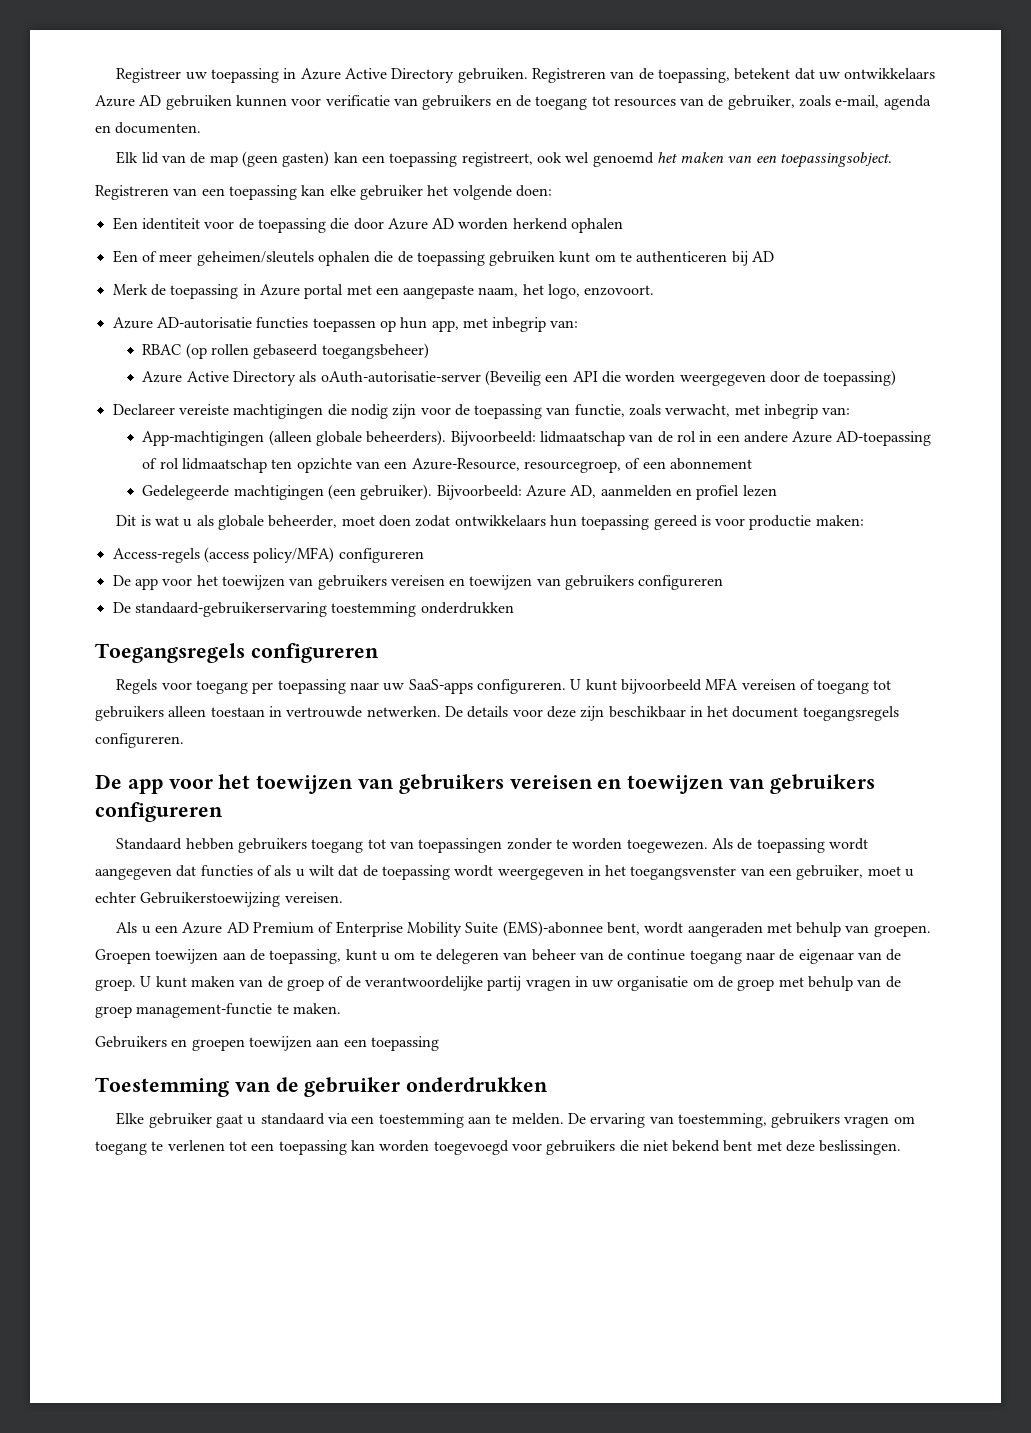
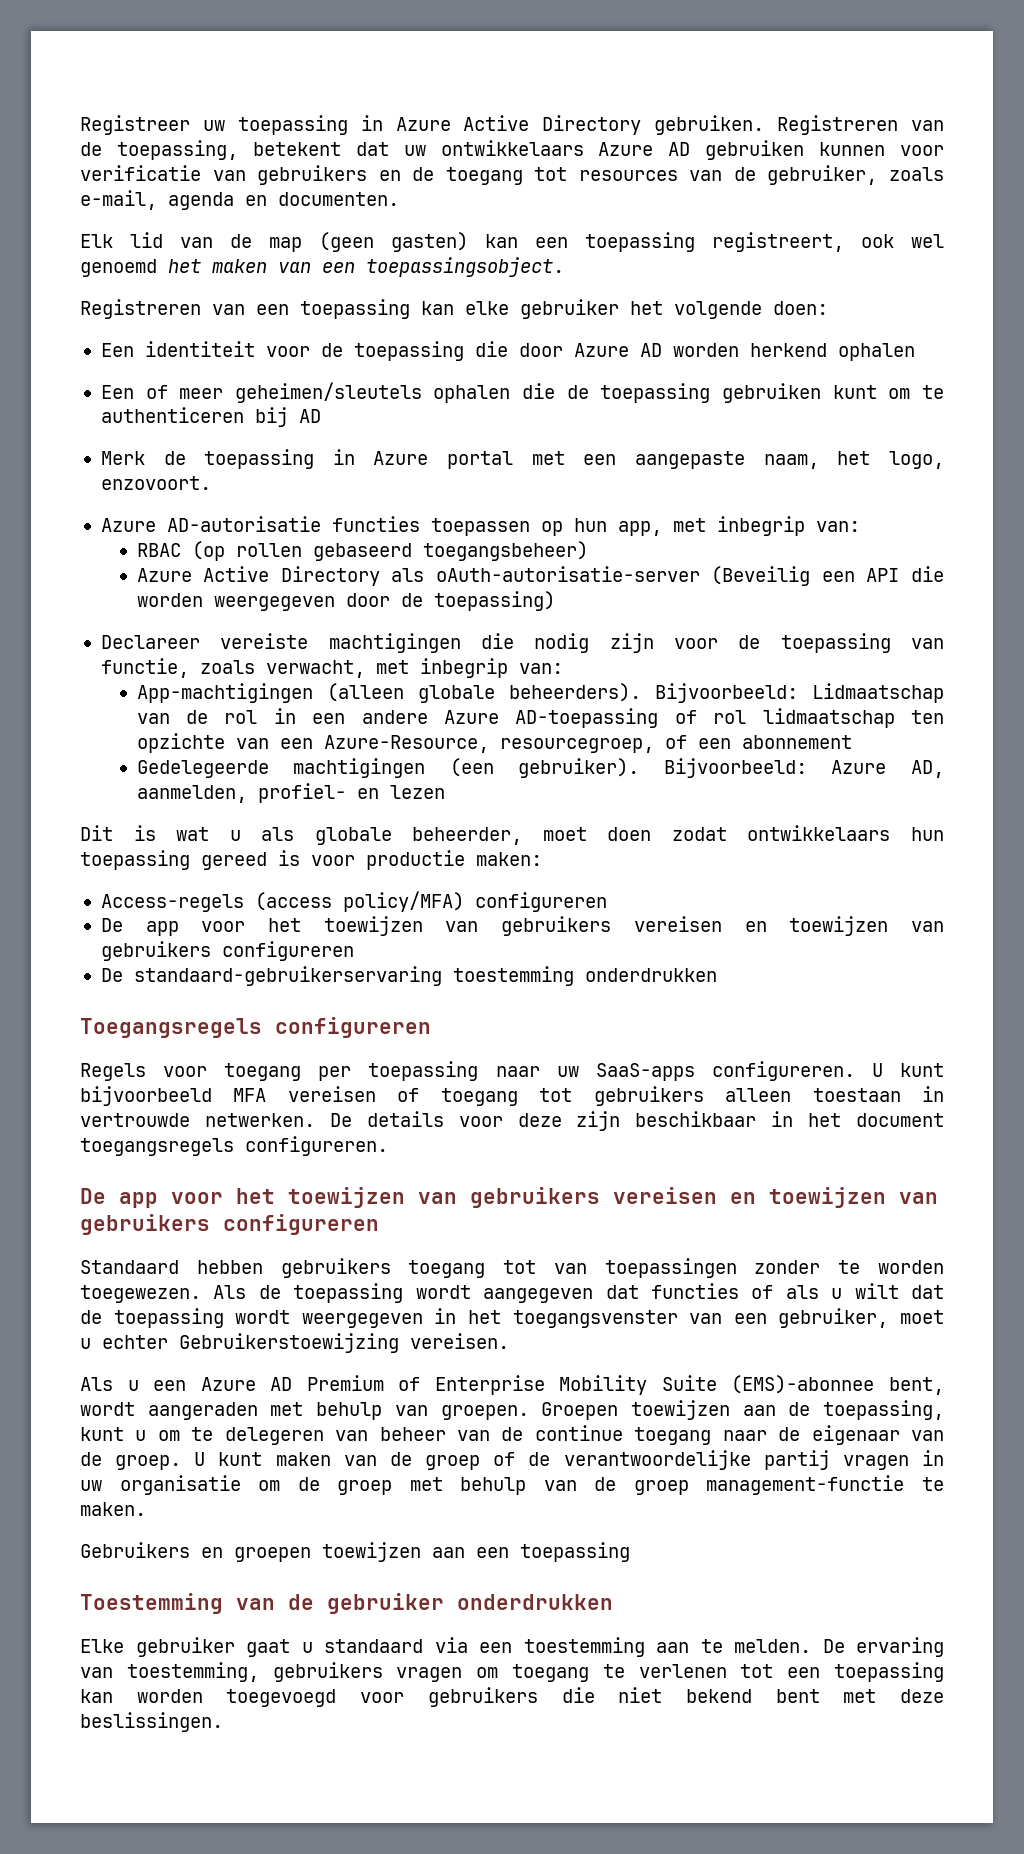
- Bijvoorbeeld: lidmaatschap van de rol in een andere Azure AD-toepassing of rol lidmaatschap ten opzichte van een Azure-Resource, resourcegroep, of een abonnement
+ Bijvoorbeeld: Lidmaatschap van de rol in een andere Azure AD-toepassing of rol lidmaatschap ten opzichte van een Azure-Resource, resourcegroep, of een abonnement
- Bijvoorbeeld: Azure AD, aanmelden en profiel lezen
+ Bijvoorbeeld: Azure AD, aanmelden, profiel- en lezen

